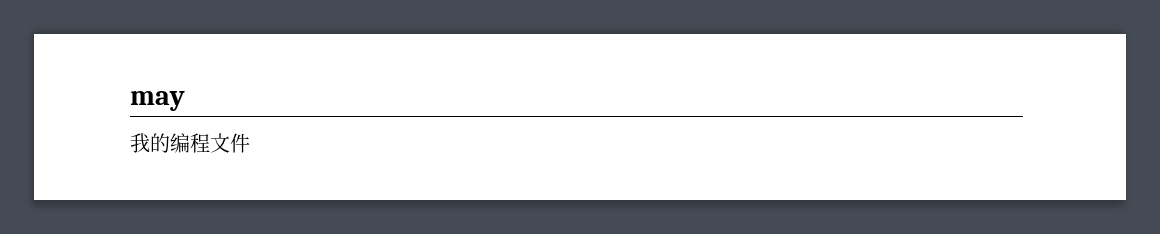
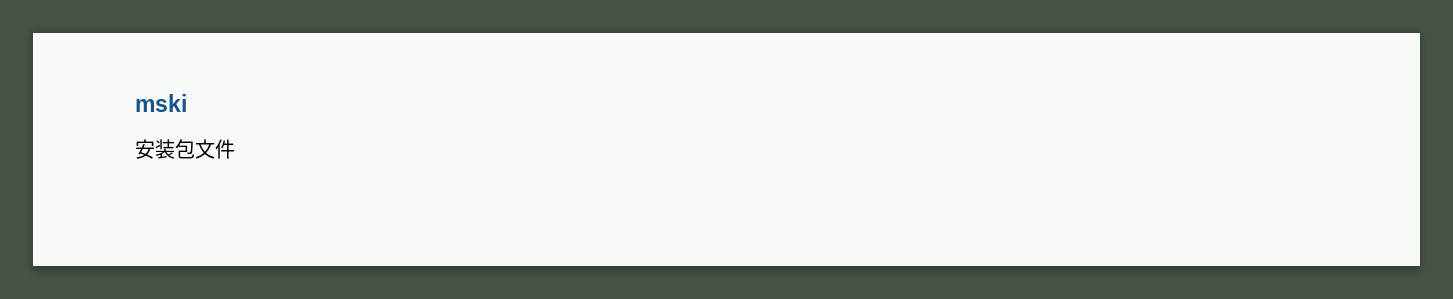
- may
- 我的编程文件
+ mski
+ 安装包文件

